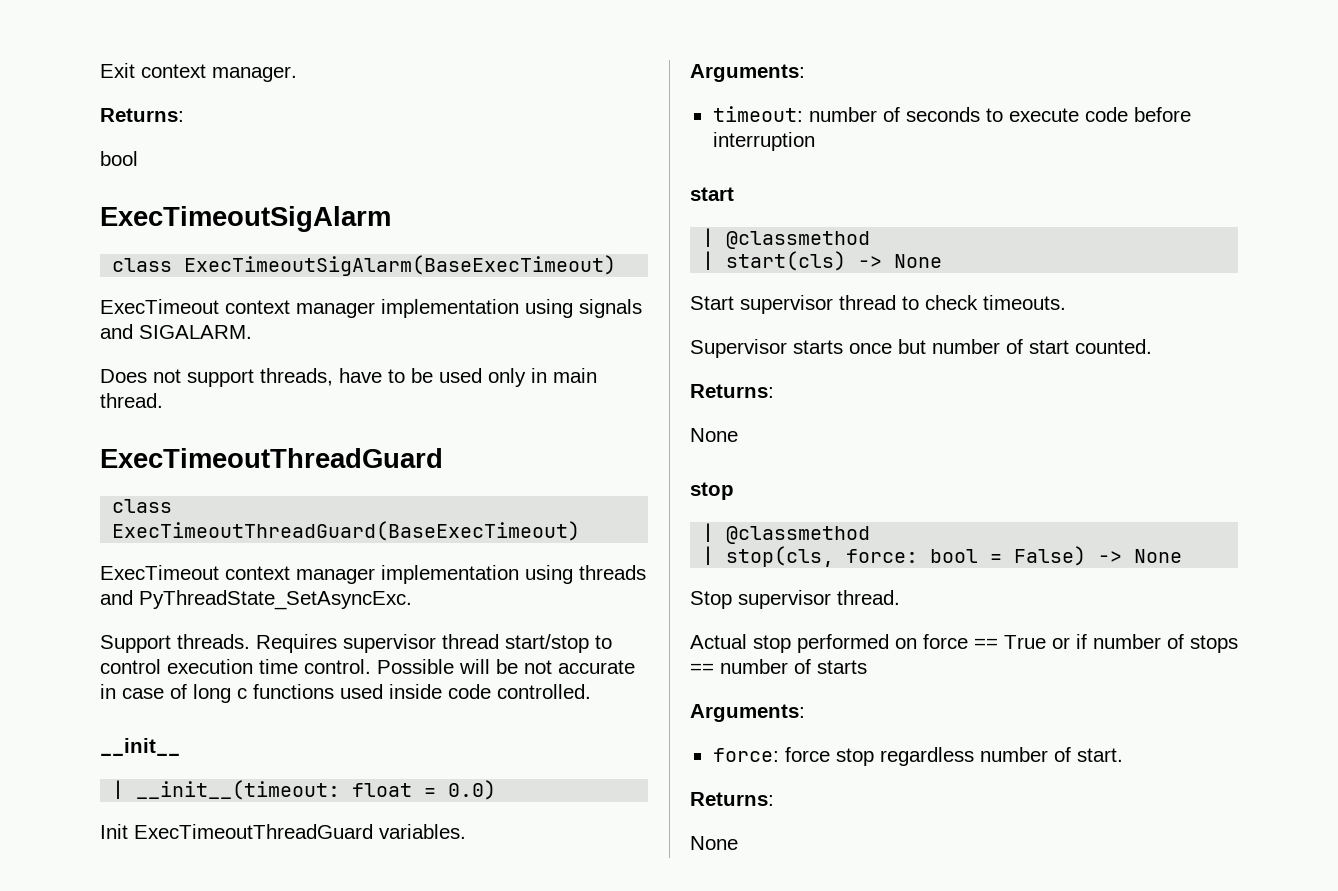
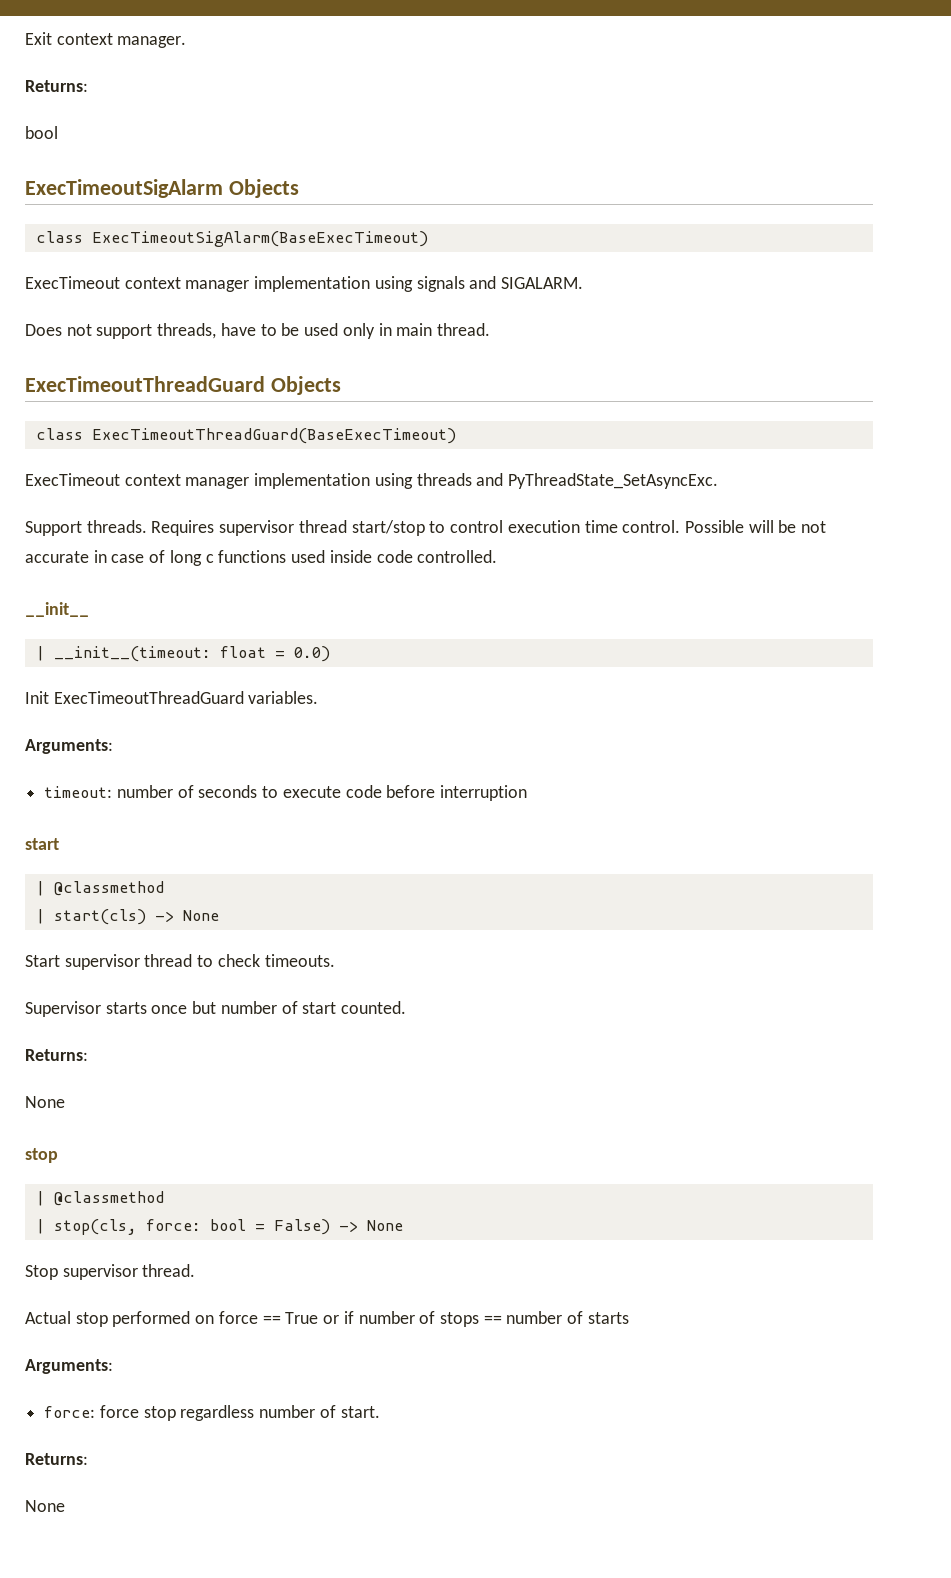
- ExecTimeoutSigAlarm
+ ExecTimeoutSigAlarm Objects
  Does not support threads, have to be used only in main thread.
- ExecTimeoutThreadGuard
+ ExecTimeoutThreadGuard Objects

